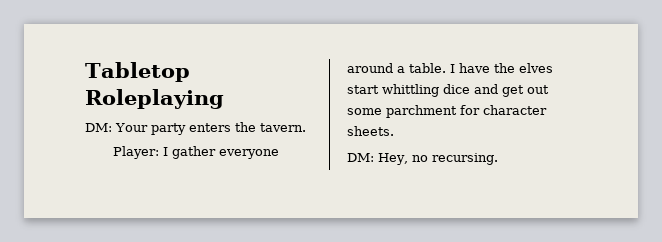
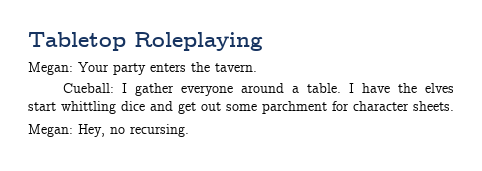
- DM: Your party enters the tavern.
+ Megan: Your party enters the tavern.
- Player: I gather everyone around a table.
+ Cueball: I gather everyone around a table.
- DM: Hey, no recursing.
+ Megan: Hey, no recursing.

